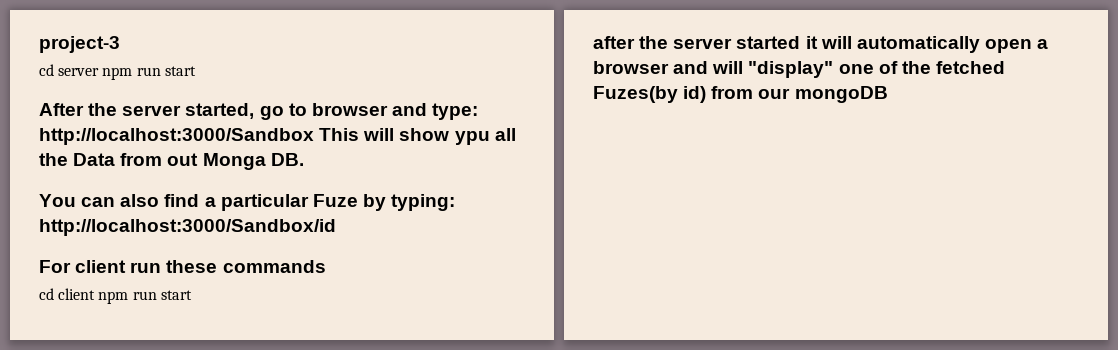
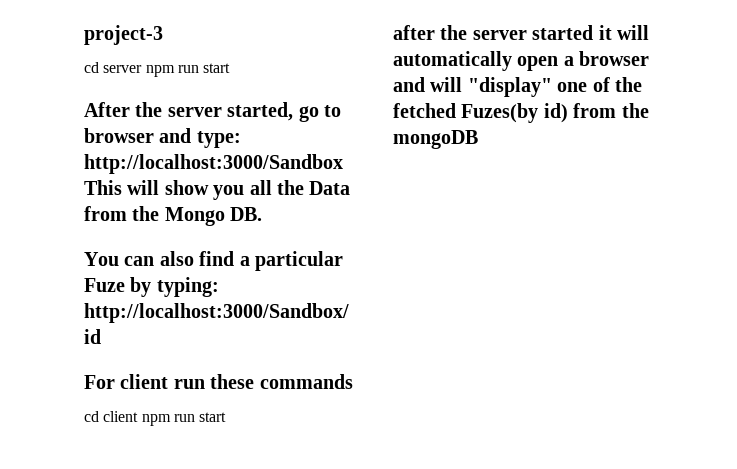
- After the server started, go to browser and type: http://localhost:3000/Sandbox This will show ypu all the Data from out Monga DB.
+ After the server started, go to browser and type: http://localhost:3000/Sandbox This will show you all the Data from the Mongo DB.
- after the server started it will automatically open a browser and will "display" one of the fetched Fuzes(by id) from our mongoDB
+ after the server started it will automatically open a browser and will "display" one of the fetched Fuzes(by id) from the mongoDB

